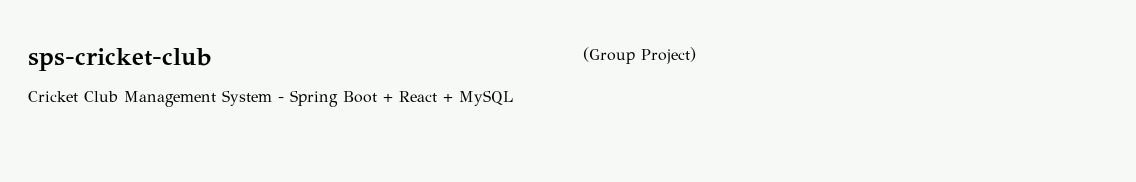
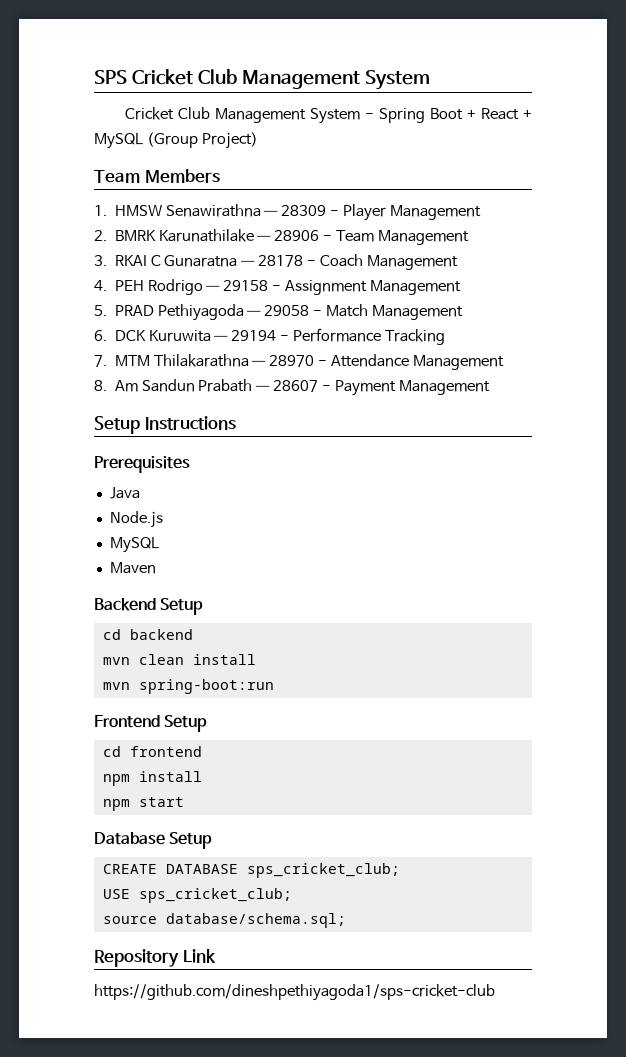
- sps-cricket-club
+ SPS Cricket Club Management System
+ Team Members
+ 1. HMSW Senawirathna — 28309 - Player Management
+ 2. BMRK Karunathilake — 28906 - Team Management
+ 3. RKAI C Gunaratna — 28178 - Coach Management
+ 4. PEH Rodrigo — 29158 - Assignment Management
+ 5. PRAD Pethiyagoda — 29058 - Match Management
+ 6. DCK Kuruwita — 29194 - Performance Tracking
+ 7. MTM Thilakarathna — 28970 - Attendance Management
+ 8. Am Sandun Prabath — 28607 - Payment Management
+ Setup Instructions
+ Prerequisites
+ Java
+ Node.js
+ MySQL
+ Maven
+ Backend Setup
+ cd backend
+ mvn clean install
+ mvn spring-boot:run
+ Frontend Setup
+ cd frontend
+ npm install
+ npm start
+ Database Setup
+ CREATE DATABASE sps_cricket_club;
+ USE sps_cricket_club;
+ source database/schema.sql;
+ Repository Link
+ https://github.com/dineshpethiyagoda1/sps-cricket-club

